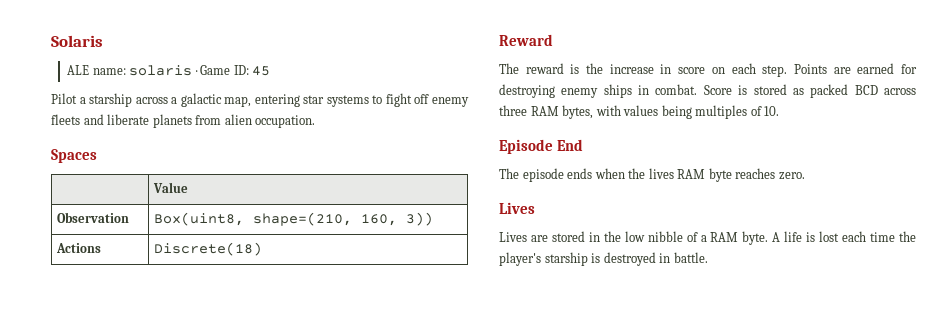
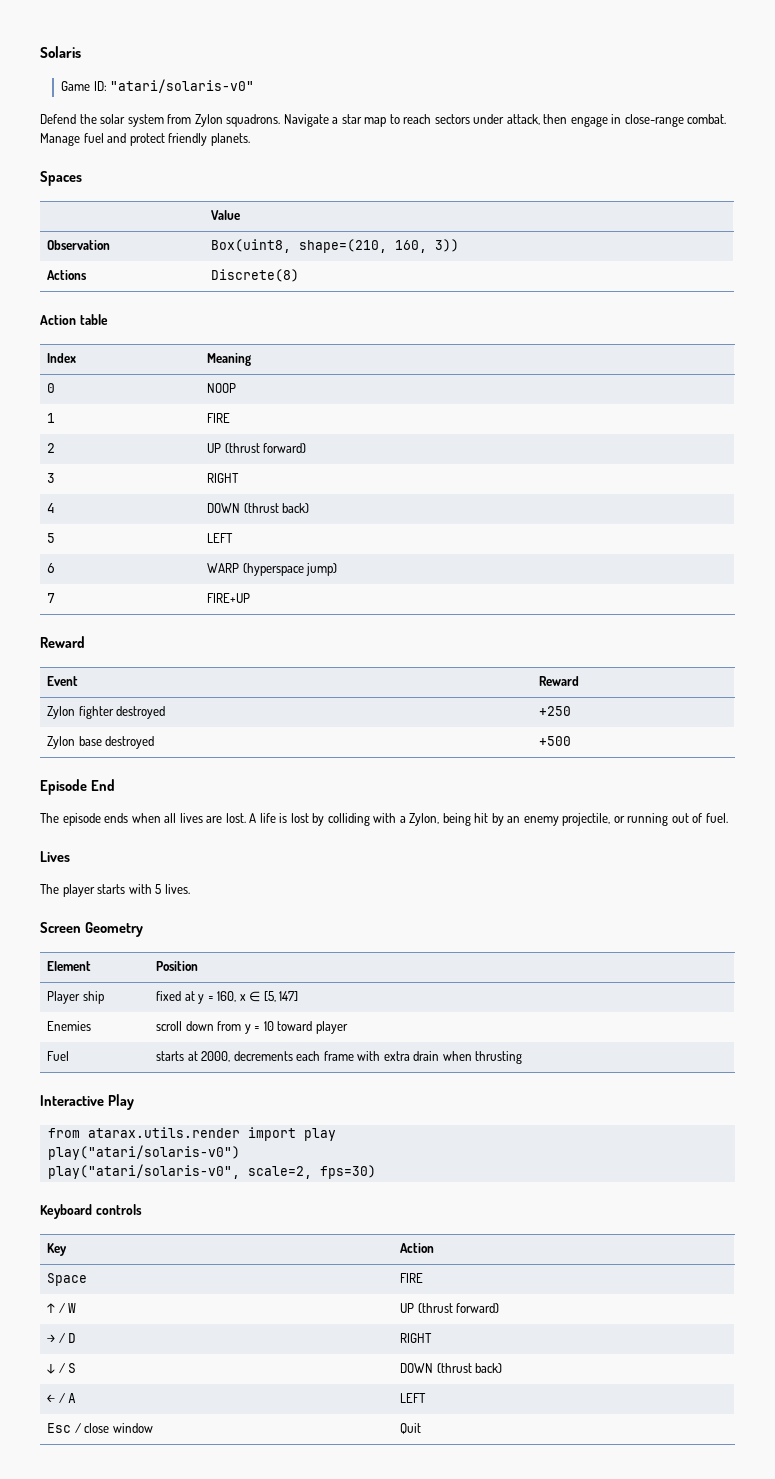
- ALE name: solaris · Game ID: 45
- Pilot a starship across a galactic map, entering star systems to fight off enemy fleets and liberate planets from alien occupation.
+ Game ID: "atari/solaris-v0"
+ Defend the solar system from Zylon squadrons. Navigate a star map to reach sectors under attack, then engage in close-range combat. Manage fuel and protect friendly planets.
- Actions | Discrete(18)
+ Actions | Discrete(8)
+ Action table
+ Index | Meaning
+ 0 | NOOP
+ 1 | FIRE
+ 2 | UP (thrust forward)
+ 3 | RIGHT
+ 4 | DOWN (thrust back)
+ 5 | LEFT
+ 6 | WARP (hyperspace jump)
+ 7 | FIRE+UP
  Reward
- The reward is the increase in score on each step. Points are earned for destroying enemy ships in combat. Score is stored as packed BCD across three RAM bytes, with values being multiples of 10.
+ Event | Reward
+ Zylon fighter destroyed | +250
+ Zylon base destroyed | +500
- The episode ends when the lives RAM byte reaches zero.
+ The episode ends when all lives are lost. A life is lost by colliding with a Zylon, being hit by an enemy projectile, or running out of fuel.
  Lives
- Lives are stored in the low nibble of a RAM byte. A life is lost each time the player's starship is destroyed in battle.
+ The player starts with 5 lives.
+ Screen Geometry
+ Element | Position
+ Player ship | fixed at y = 160, x ∈ [5, 147]
+ Enemies | scroll down from y = 10 toward player
+ Fuel | starts at 2000, decrements each frame with extra drain when thrusting
+ Interactive Play
+ from atarax.utils.render import play
+ play("atari/solaris-v0")
+ play("atari/solaris-v0", scale=2, fps=30)
+ Keyboard controls
+ Key | Action
+ Space | FIRE
+ ↑ / W | UP (thrust forward)
+ → / D | RIGHT
+ ↓ / S | DOWN (thrust back)
+ ← / A | LEFT
+ Esc / close window | Quit

